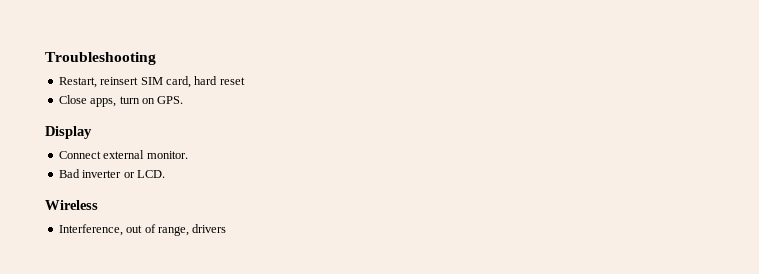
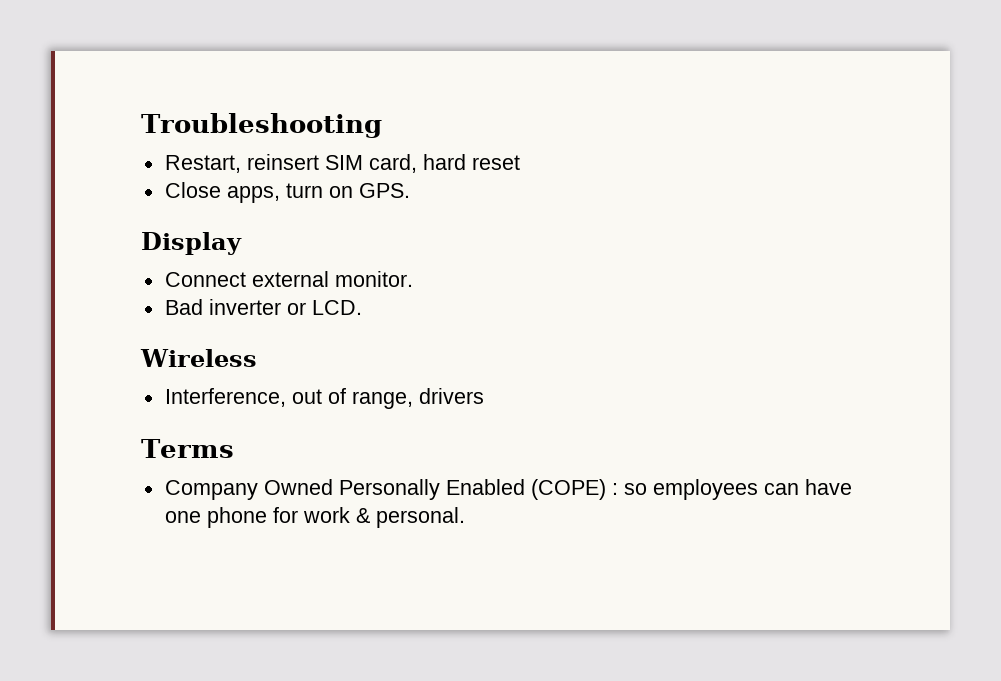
+ Terms
+ Company Owned Personally Enabled (COPE) : so employees can have one phone for work & personal.

